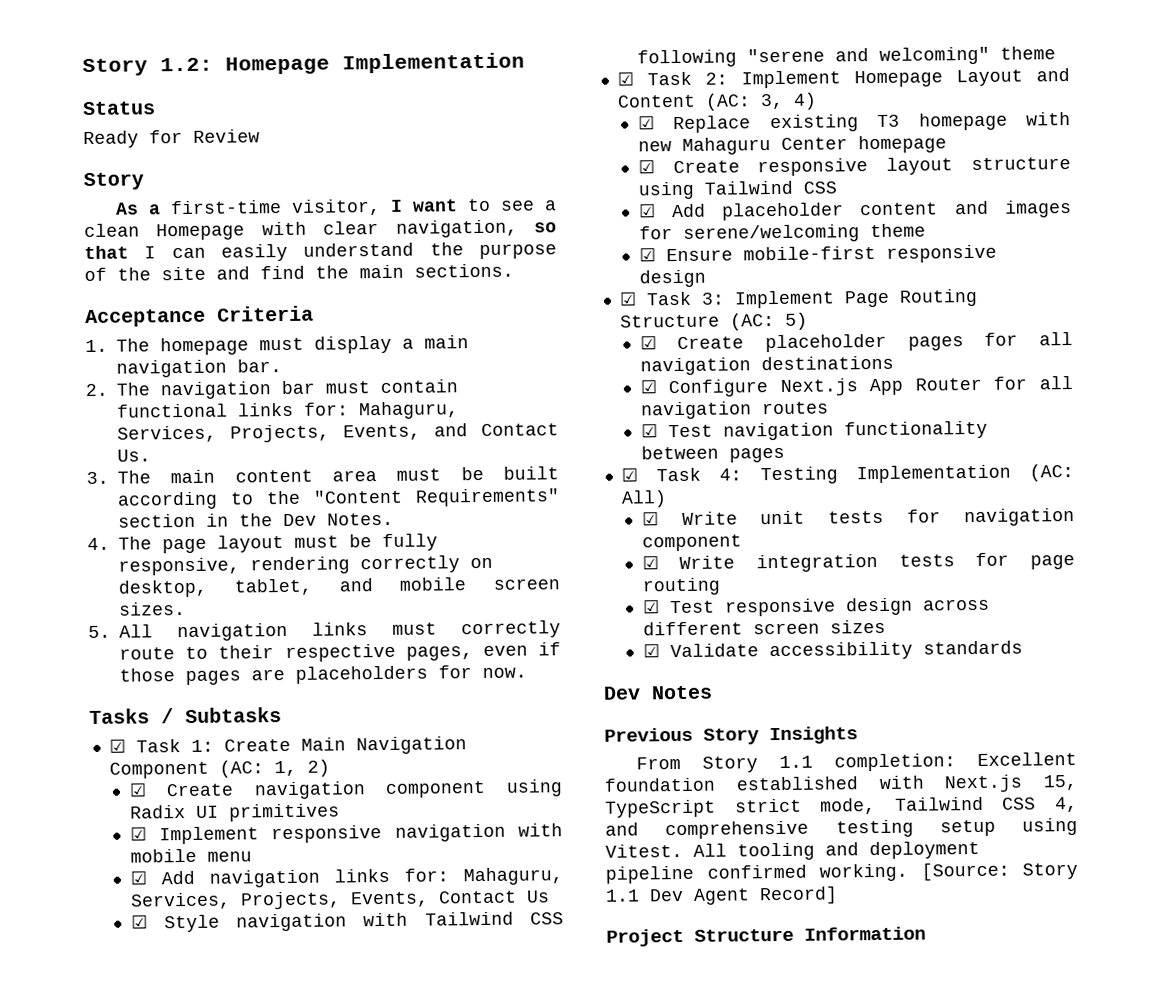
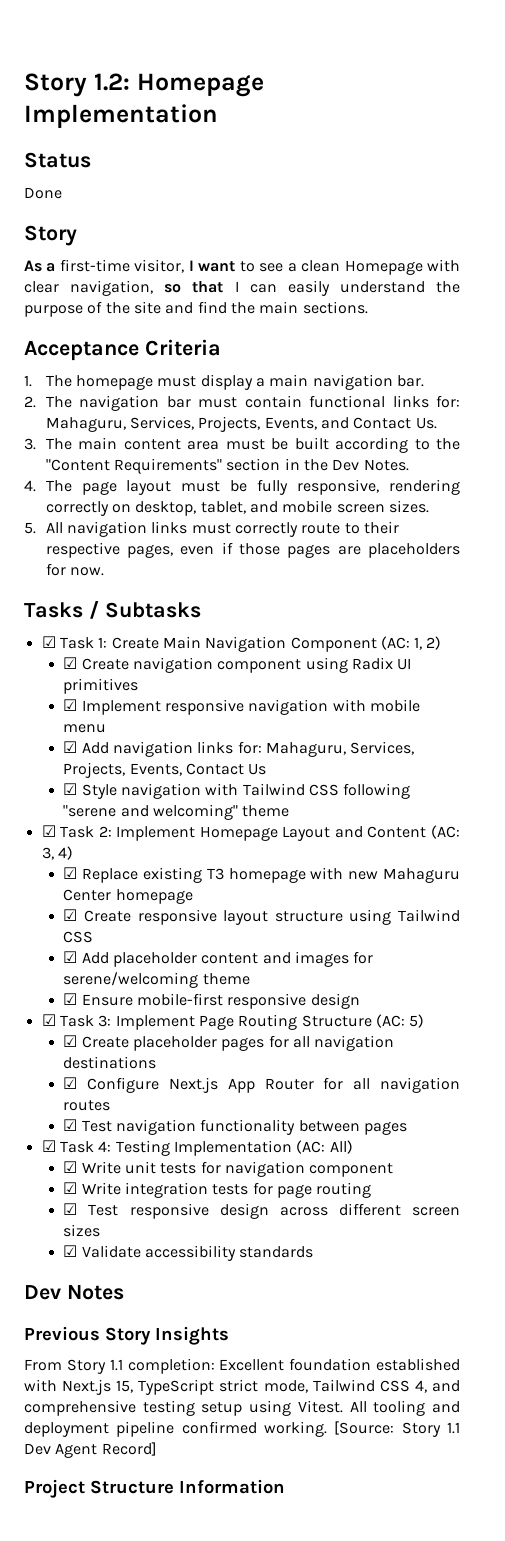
- Ready for Review
+ Done

